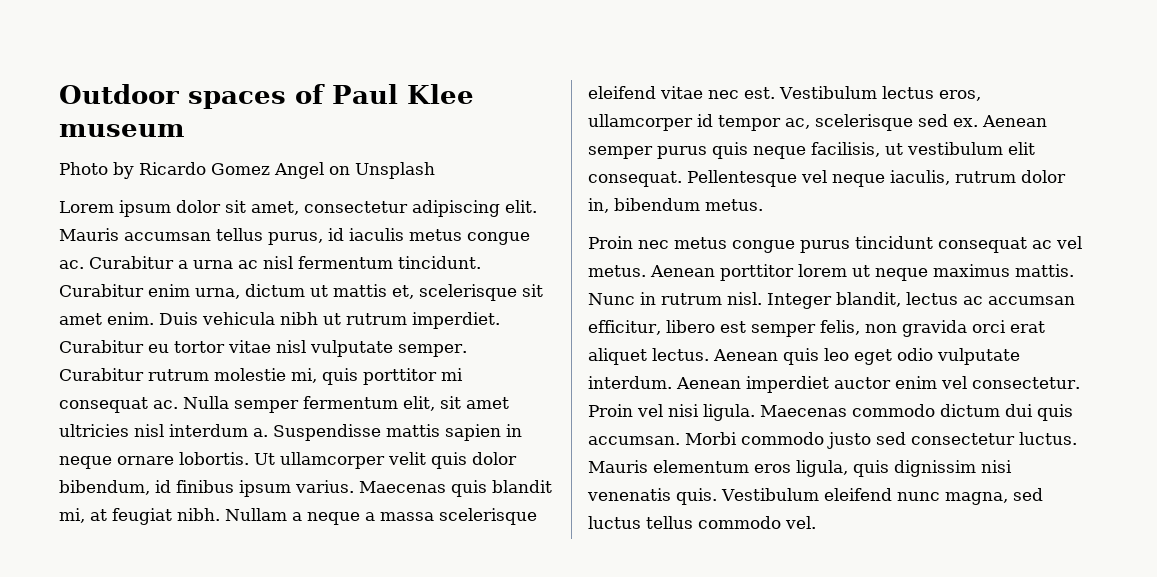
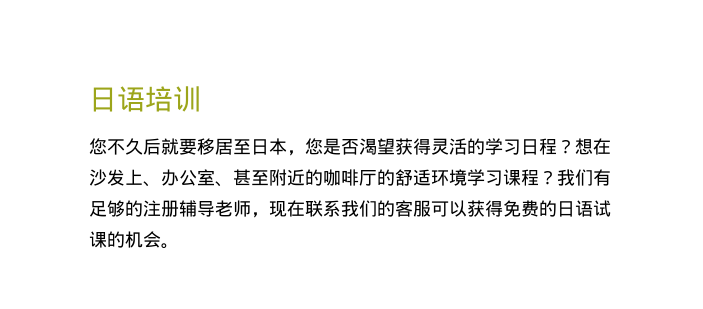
- Outdoor spaces of Paul Klee museum
- Photo by Ricardo Gomez Angel on Unsplash
- Lorem ipsum dolor sit amet, consectetur adipiscing elit. Mauris accumsan tellus purus, id iaculis metus congue ac. Curabitur a urna ac nisl fermentum tincidunt. Curabitur enim urna, dictum ut mattis et, scelerisque sit amet enim. Duis vehicula nibh ut rutrum imperdiet. Curabitur eu tortor vitae nisl vulputate semper. Curabitur rutrum molestie mi, quis porttitor mi consequat ac. Nulla semper fermentum elit, sit amet ultricies nisl interdum a. Suspendisse mattis sapien in neque ornare lobortis. Ut ullamcorper velit quis dolor bibendum, id finibus ipsum varius. Maecenas quis blandit mi, at feugiat nibh. Nullam a neque a massa scelerisque eleifend vitae nec est. Vestibulum lectus eros, ullamcorper id tempor ac, scelerisque sed ex. Aenean semper purus quis neque facilisis, ut vestibulum elit consequat. Pellentesque vel neque iaculis, rutrum dolor in, bibendum metus.
- Proin nec metus congue purus tincidunt consequat ac vel metus. Aenean porttitor lorem ut neque maximus mattis. Nunc in rutrum nisl. Integer blandit, lectus ac accumsan efficitur, libero est semper felis, non gravida orci erat aliquet lectus. Aenean quis leo eget odio vulputate interdum. Aenean imperdiet auctor enim vel consectetur. Proin vel nisi ligula. Maecenas commodo dictum dui quis accumsan. Morbi commodo justo sed consectetur luctus. Mauris elementum eros ligula, quis dignissim nisi venenatis quis. Vestibulum eleifend nunc magna, sed luctus tellus commodo vel.
+ 日语培训
+ 您不久后就要移居至日本，您是否渴望获得灵活的学习日程？想在沙发上、办公室、甚至附近的咖啡厅的舒适环境学习课程？我们有足够的注册辅导老师，现在联系我们的客服可以获得免费的日语试课的机会。

